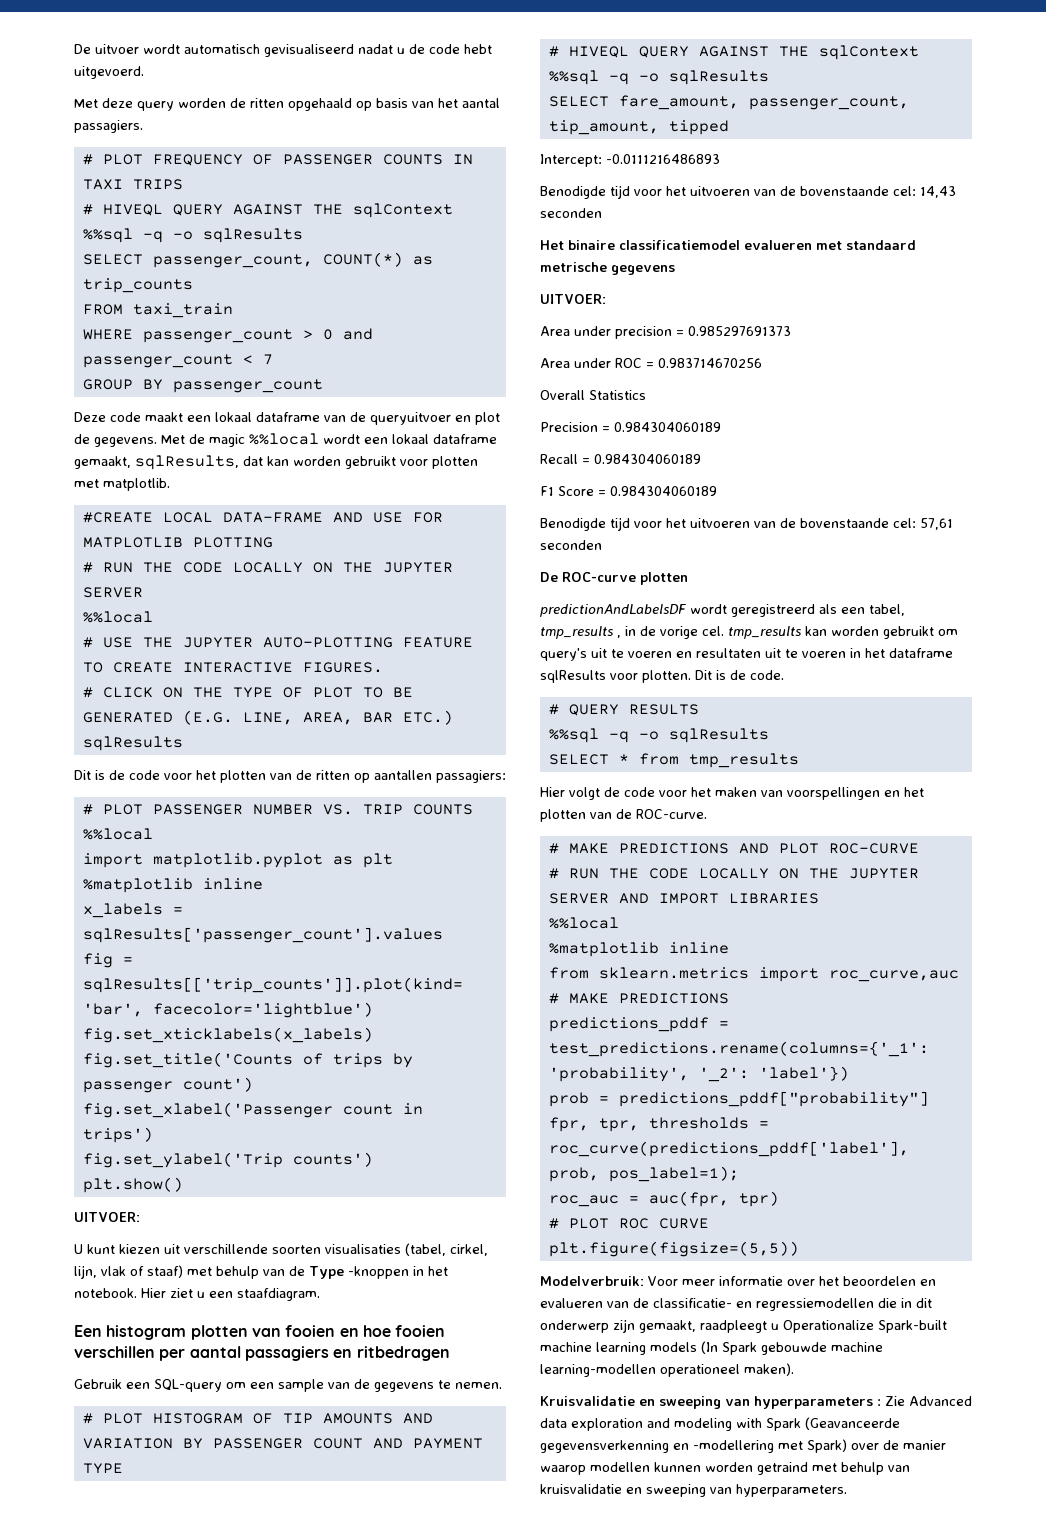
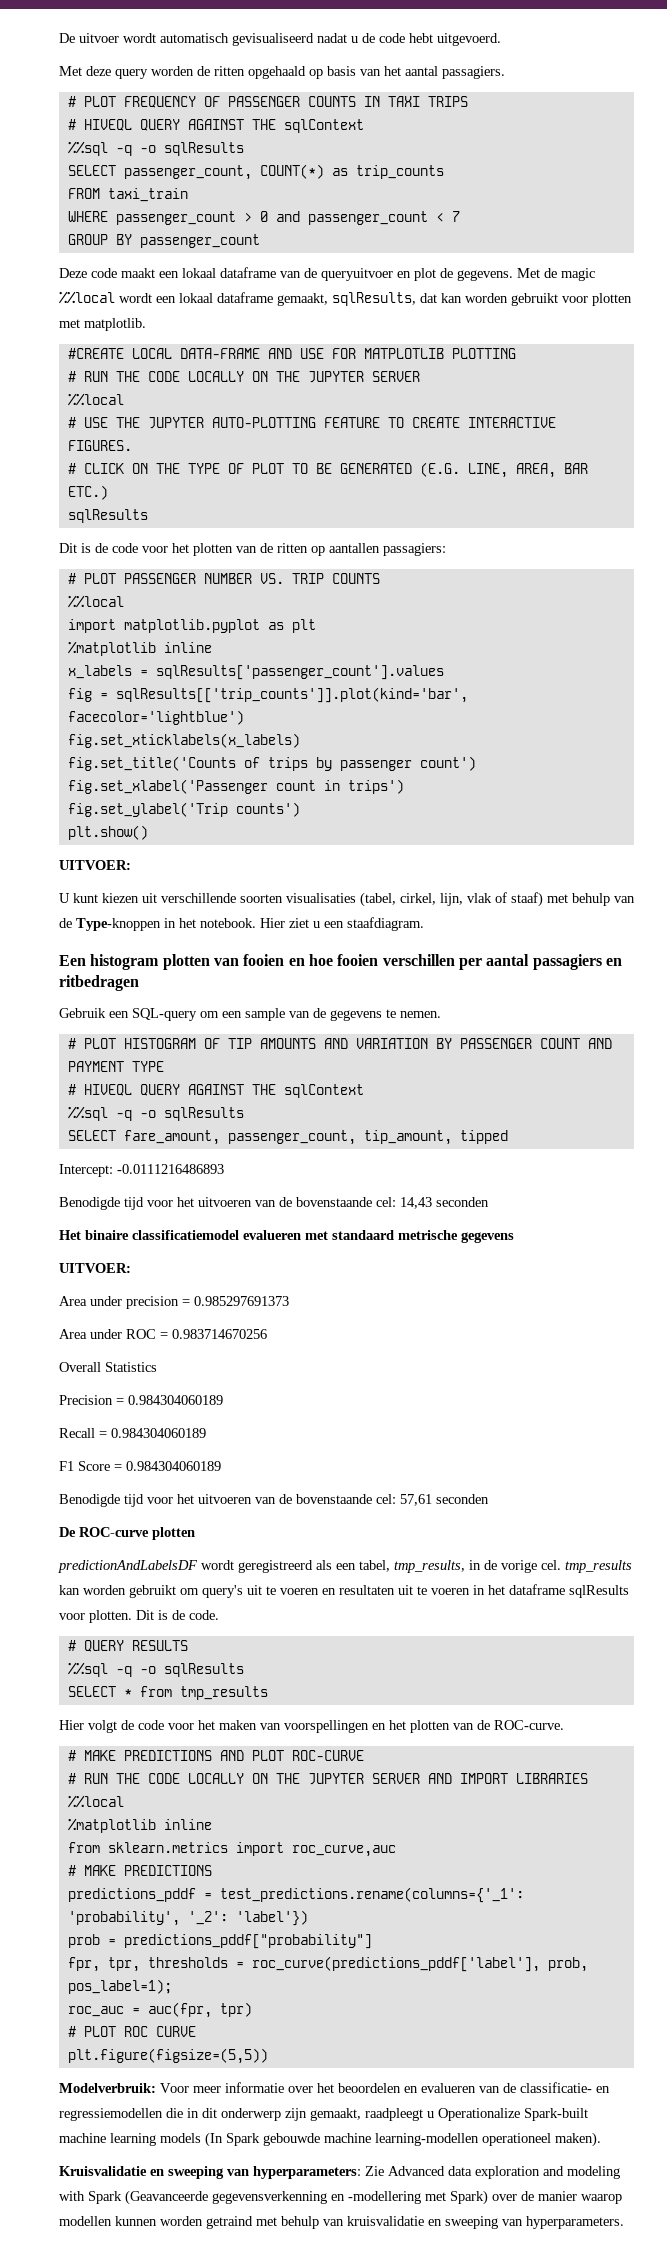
- U kunt kiezen uit verschillende soorten visualisaties (tabel, cirkel, lijn, vlak of staaf) met behulp van de Type -knoppen in het notebook.
+ U kunt kiezen uit verschillende soorten visualisaties (tabel, cirkel, lijn, vlak of staaf) met behulp van de Type-knoppen in het notebook.
- predictionAndLabelsDF wordt geregistreerd als een tabel, tmp_results , in de vorige cel. tmp_results kan worden gebruikt om query's uit te voeren en resultaten uit te voeren in het dataframe sqlResults voor plotten.
+ predictionAndLabelsDF wordt geregistreerd als een tabel, tmp_results, in de vorige cel. tmp_results kan worden gebruikt om query's uit te voeren en resultaten uit te voeren in het dataframe sqlResults voor plotten.
- Kruisvalidatie en sweeping van hyperparameters : Zie Advanced data exploration and modeling with Spark (Geavanceerde gegevensverkenning en -modellering met Spark) over de manier waarop modellen kunnen worden getraind met behulp van kruisvalidatie en sweeping van hyperparameters.
+ Kruisvalidatie en sweeping van hyperparameters: Zie Advanced data exploration and modeling with Spark (Geavanceerde gegevensverkenning en -modellering met Spark) over de manier waarop modellen kunnen worden getraind met behulp van kruisvalidatie en sweeping van hyperparameters.

